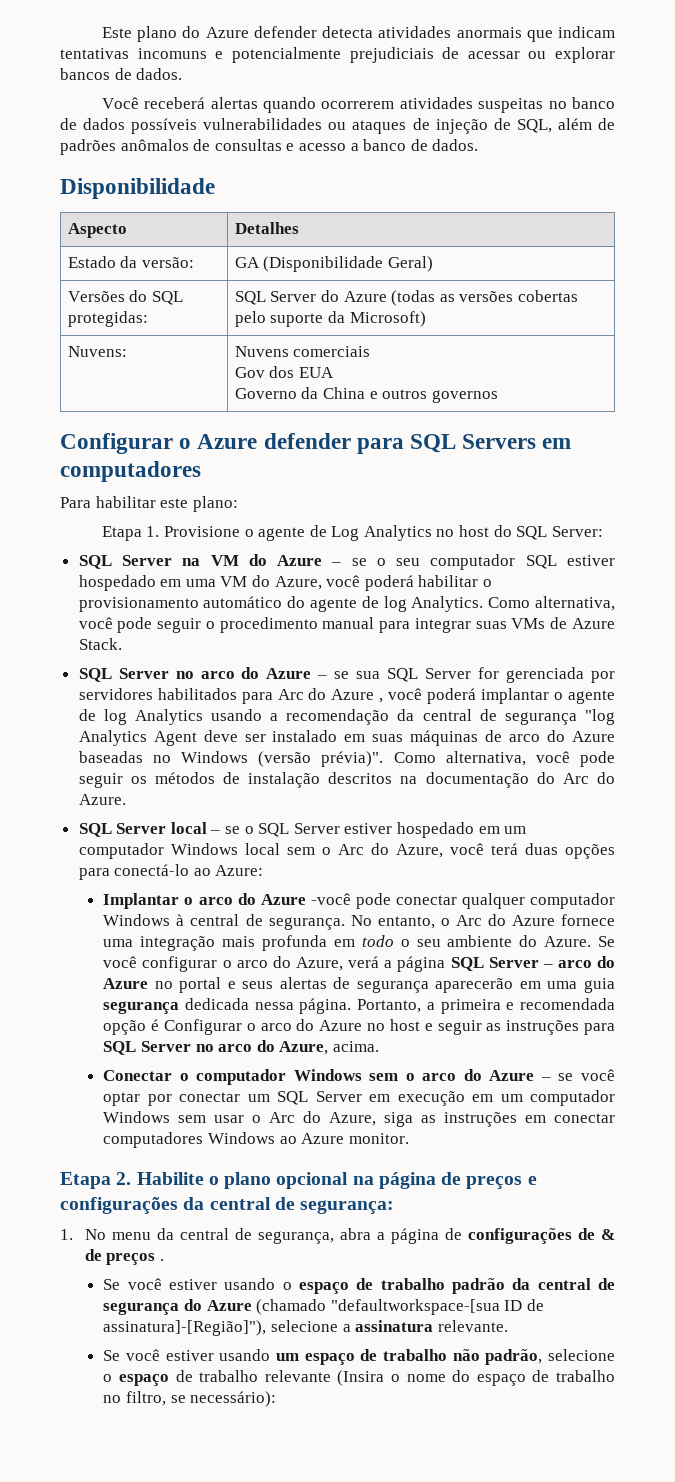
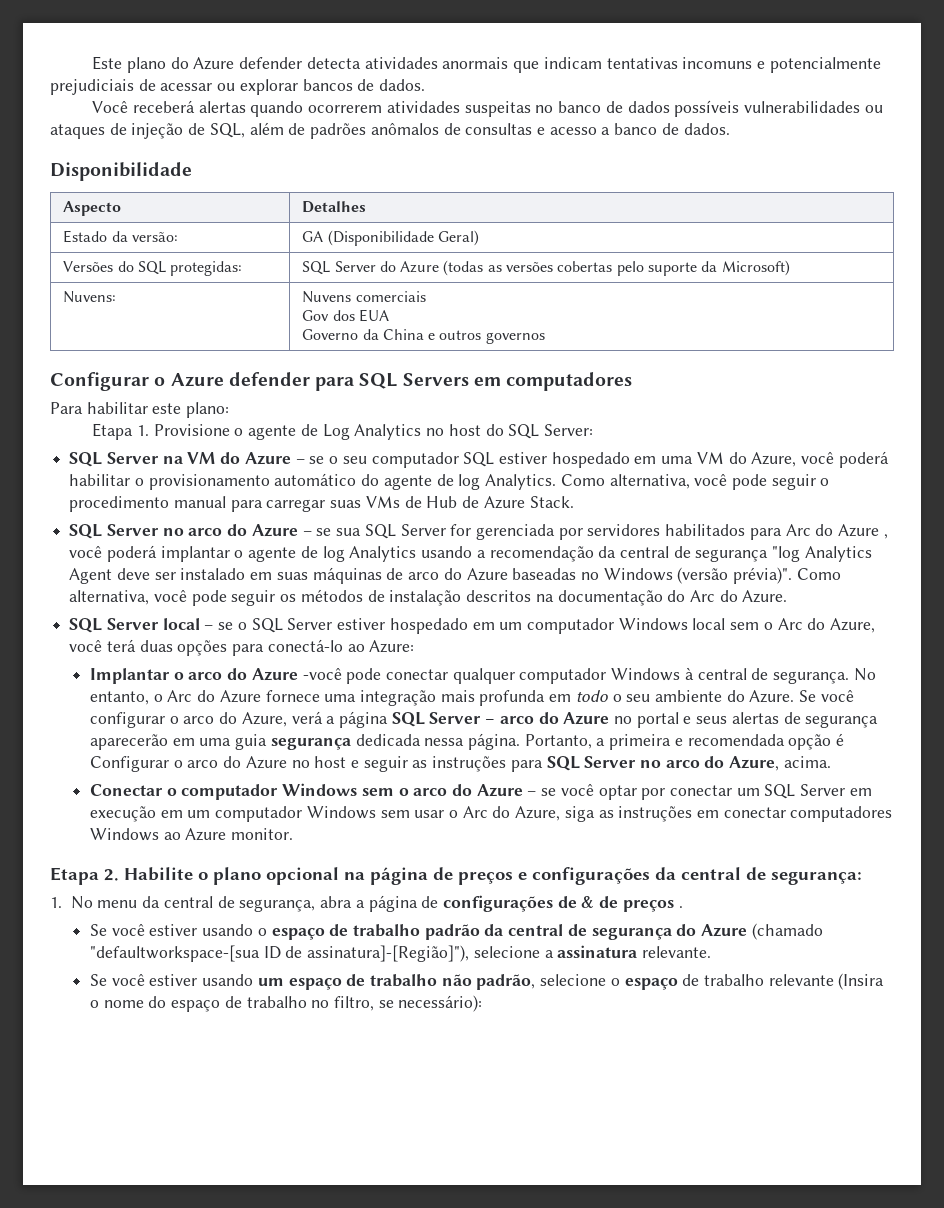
- Como alternativa, você pode seguir o procedimento manual para integrar suas VMs de Azure Stack.
+ Como alternativa, você pode seguir o procedimento manual para carregar suas VMs de Hub de Azure Stack.

